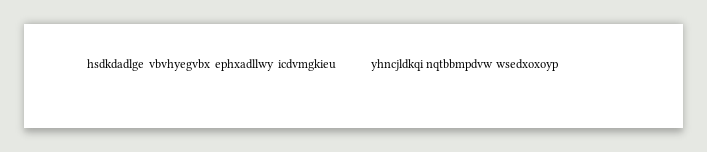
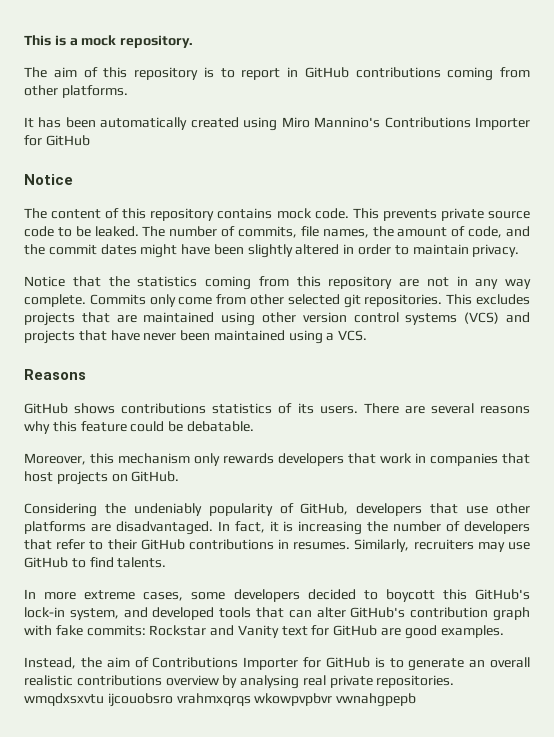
- hsdkdadlge vbvhyegvbx ephxadllwy icdvmgkieu yhncjldkqi nqtbbmpdvw wsedxoxoyp
+ This is a mock repository.
+ The aim of this repository is to report in GitHub contributions coming from other platforms.
+ It has been automatically created using Miro Mannino's Contributions Importer for GitHub
+ Notice
+ The content of this repository contains mock code. This prevents private source code to be leaked. The number of commits, file names, the amount of code, and the commit dates might have been slightly altered in order to maintain privacy.
+ Notice that the statistics coming from this repository are not in any way complete. Commits only come from other selected git repositories. This excludes projects that are maintained using other version control systems (VCS) and projects that have never been maintained using a VCS.
+ Reasons
+ GitHub shows contributions statistics of its users. There are several reasons why this feature could be debatable.
+ Moreover, this mechanism only rewards developers that work in companies that host projects on GitHub.
+ Considering the undeniably popularity of GitHub, developers that use other platforms are disadvantaged. In fact, it is increasing the number of developers that refer to their GitHub contributions in resumes. Similarly, recruiters may use GitHub to find talents.
+ In more extreme cases, some developers decided to boycott this GitHub's lock-in system, and developed tools that can alter GitHub's contribution graph with fake commits: Rockstar and Vanity text for GitHub are good examples.
+ Instead, the aim of Contributions Importer for GitHub is to generate an overall realistic contributions overview by analysing real private repositories. wmqdxsxvtu ijcouobsro vrahmxqrqs wkowpvpbvr vwnahgpepb

